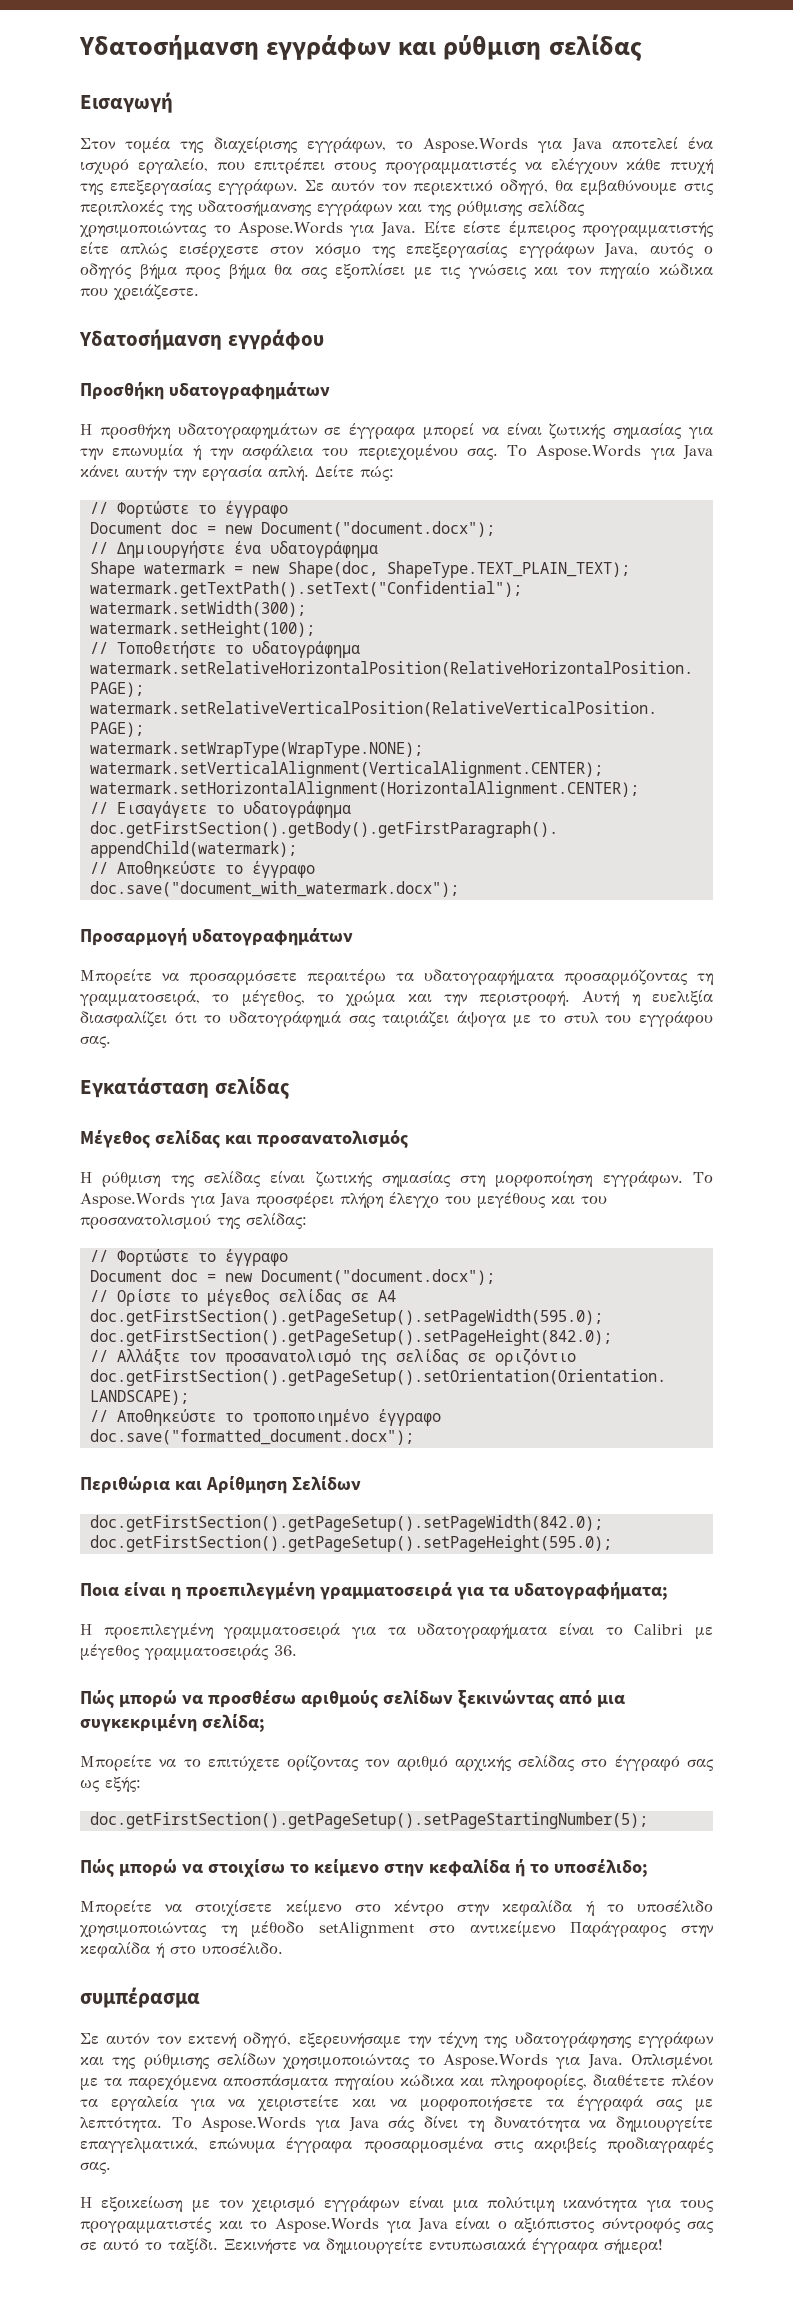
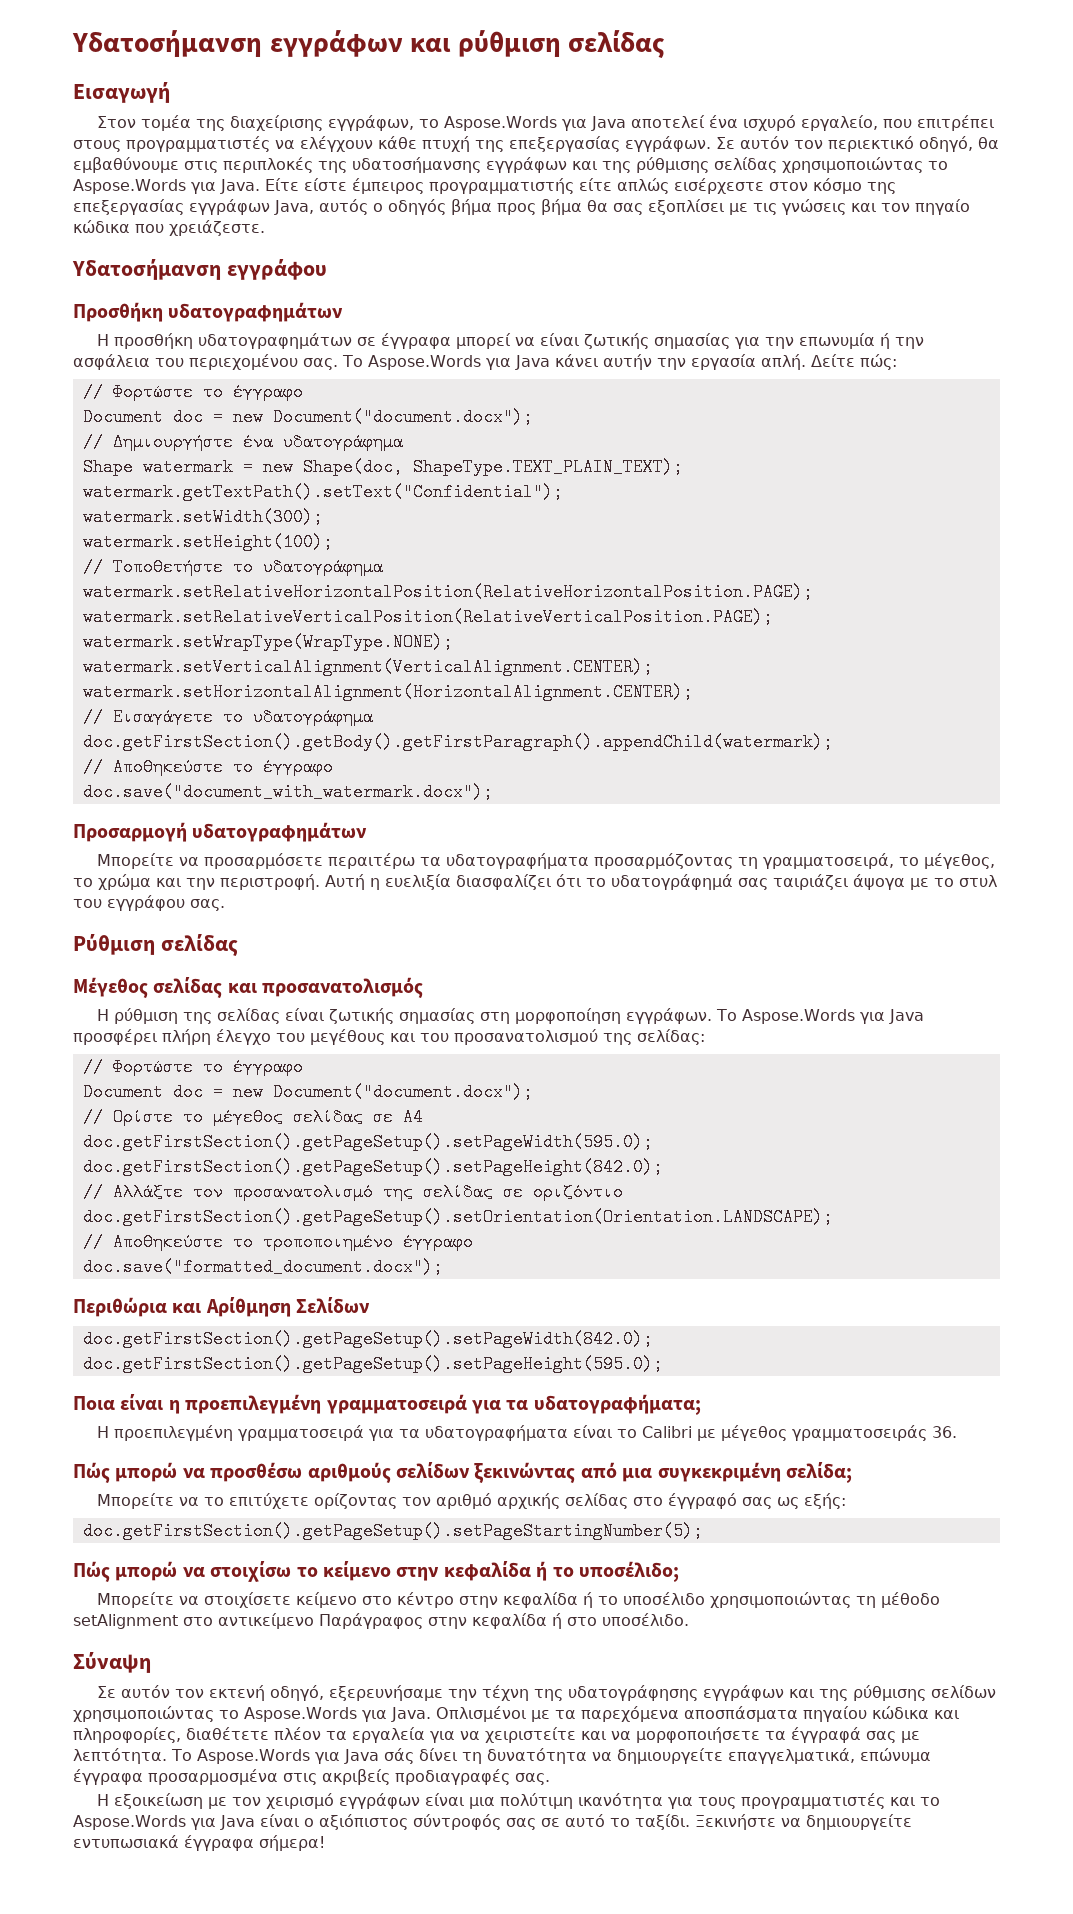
- Εγκατάσταση σελίδας
+ Ρύθμιση σελίδας
- συμπέρασμα
+ Σύναψη

